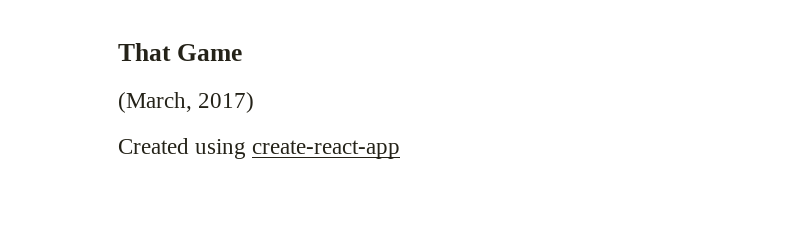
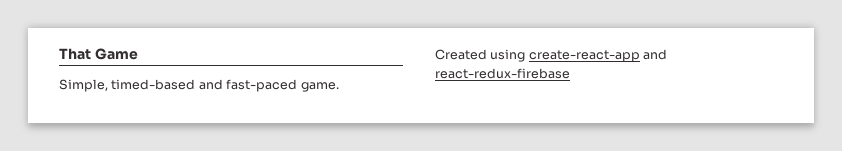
- (March, 2017)
+ Simple, timed-based and fast-paced game.
- Created using create-react-app
+ Created using create-react-app and react-redux-firebase

